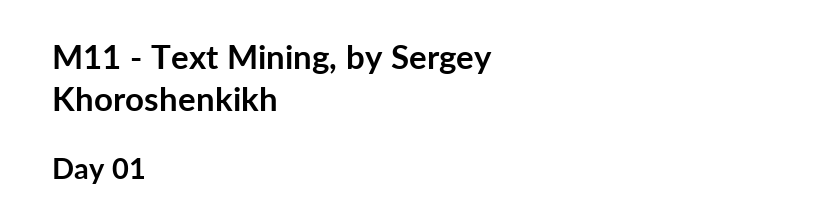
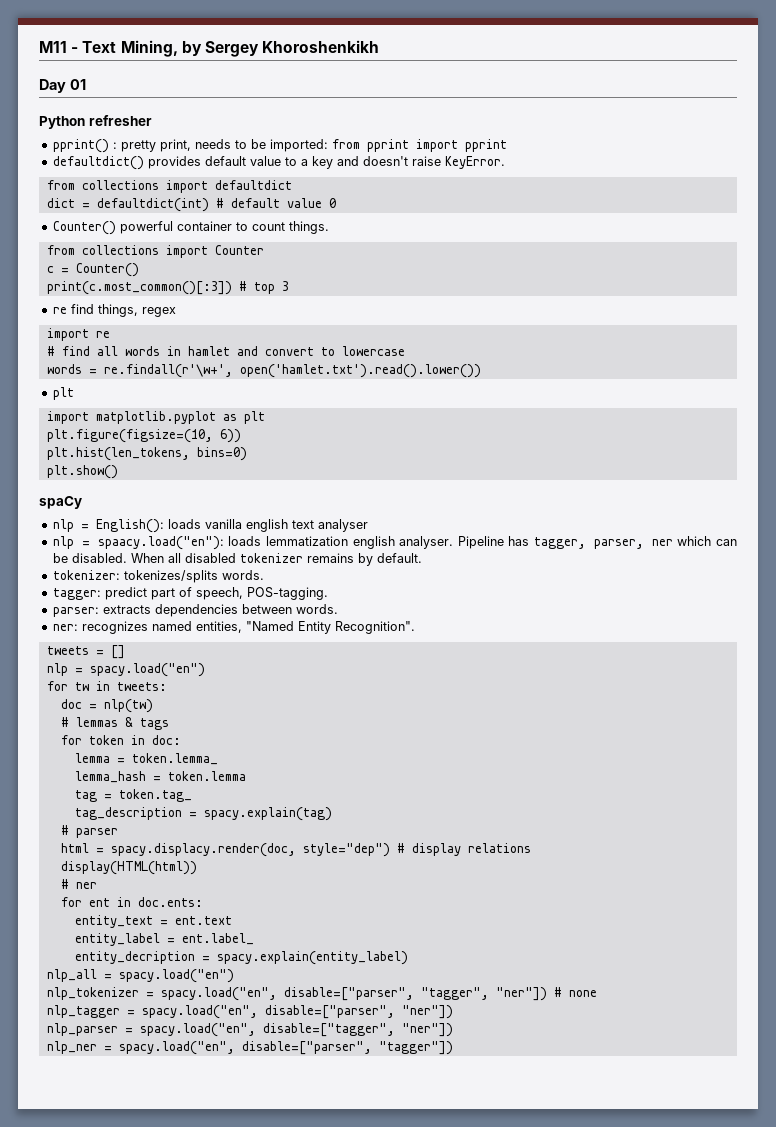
+ Python refresher
+ pprint() : pretty print, needs to be imported: from pprint import pprint
+ defaultdict() provides default value to a key and doesn't raise KeyError.
+ from collections import defaultdict
+ dict = defaultdict(int) # default value 0
+ Counter() powerful container to count things.
+ from collections import Counter
+ c = Counter()
+ print(c.most_common()[:3]) # top 3
+ re find things, regex
+ import re
+ # find all words in hamlet and convert to lowercase
+ words = re.findall(r'\w+', open('hamlet.txt').read().lower())
+ plt
+ import matplotlib.pyplot as plt
+ plt.figure(figsize=(10, 6))
+ plt.hist(len_tokens, bins=0)
+ plt.show()
+ spaCy
+ nlp = English(): loads vanilla english text analyser
+ nlp = spaacy.load("en"): loads lemmatization english analyser. Pipeline has tagger, parser, ner which can be disabled. When all disabled tokenizer remains by default.
+ tokenizer: tokenizes/splits words.
+ tagger: predict part of speech, POS-tagging.
+ parser: extracts dependencies between words.
+ ner: recognizes named entities, "Named Entity Recognition".
+ tweets = []
+ nlp = spacy.load("en")
+ for tw in tweets:
+ doc = nlp(tw)
+ # lemmas & tags
+ for token in doc:
+ lemma = token.lemma_
+ lemma_hash = token.lemma
+ tag = token.tag_
+ tag_description = spacy.explain(tag)
+ # parser
+ html = spacy.displacy.render(doc, style="dep") # display relations
+ display(HTML(html))
+ # ner
+ for ent in doc.ents:
+ entity_text = ent.text
+ entity_label = ent.label_
+ entity_decription = spacy.explain(entity_label)
+ nlp_all = spacy.load("en")
+ nlp_tokenizer = spacy.load("en", disable=["parser", "tagger", "ner"]) # none
+ nlp_tagger = spacy.load("en", disable=["parser", "ner"])
+ nlp_parser = spacy.load("en", disable=["tagger", "ner"])
+ nlp_ner = spacy.load("en", disable=["parser", "tagger"])

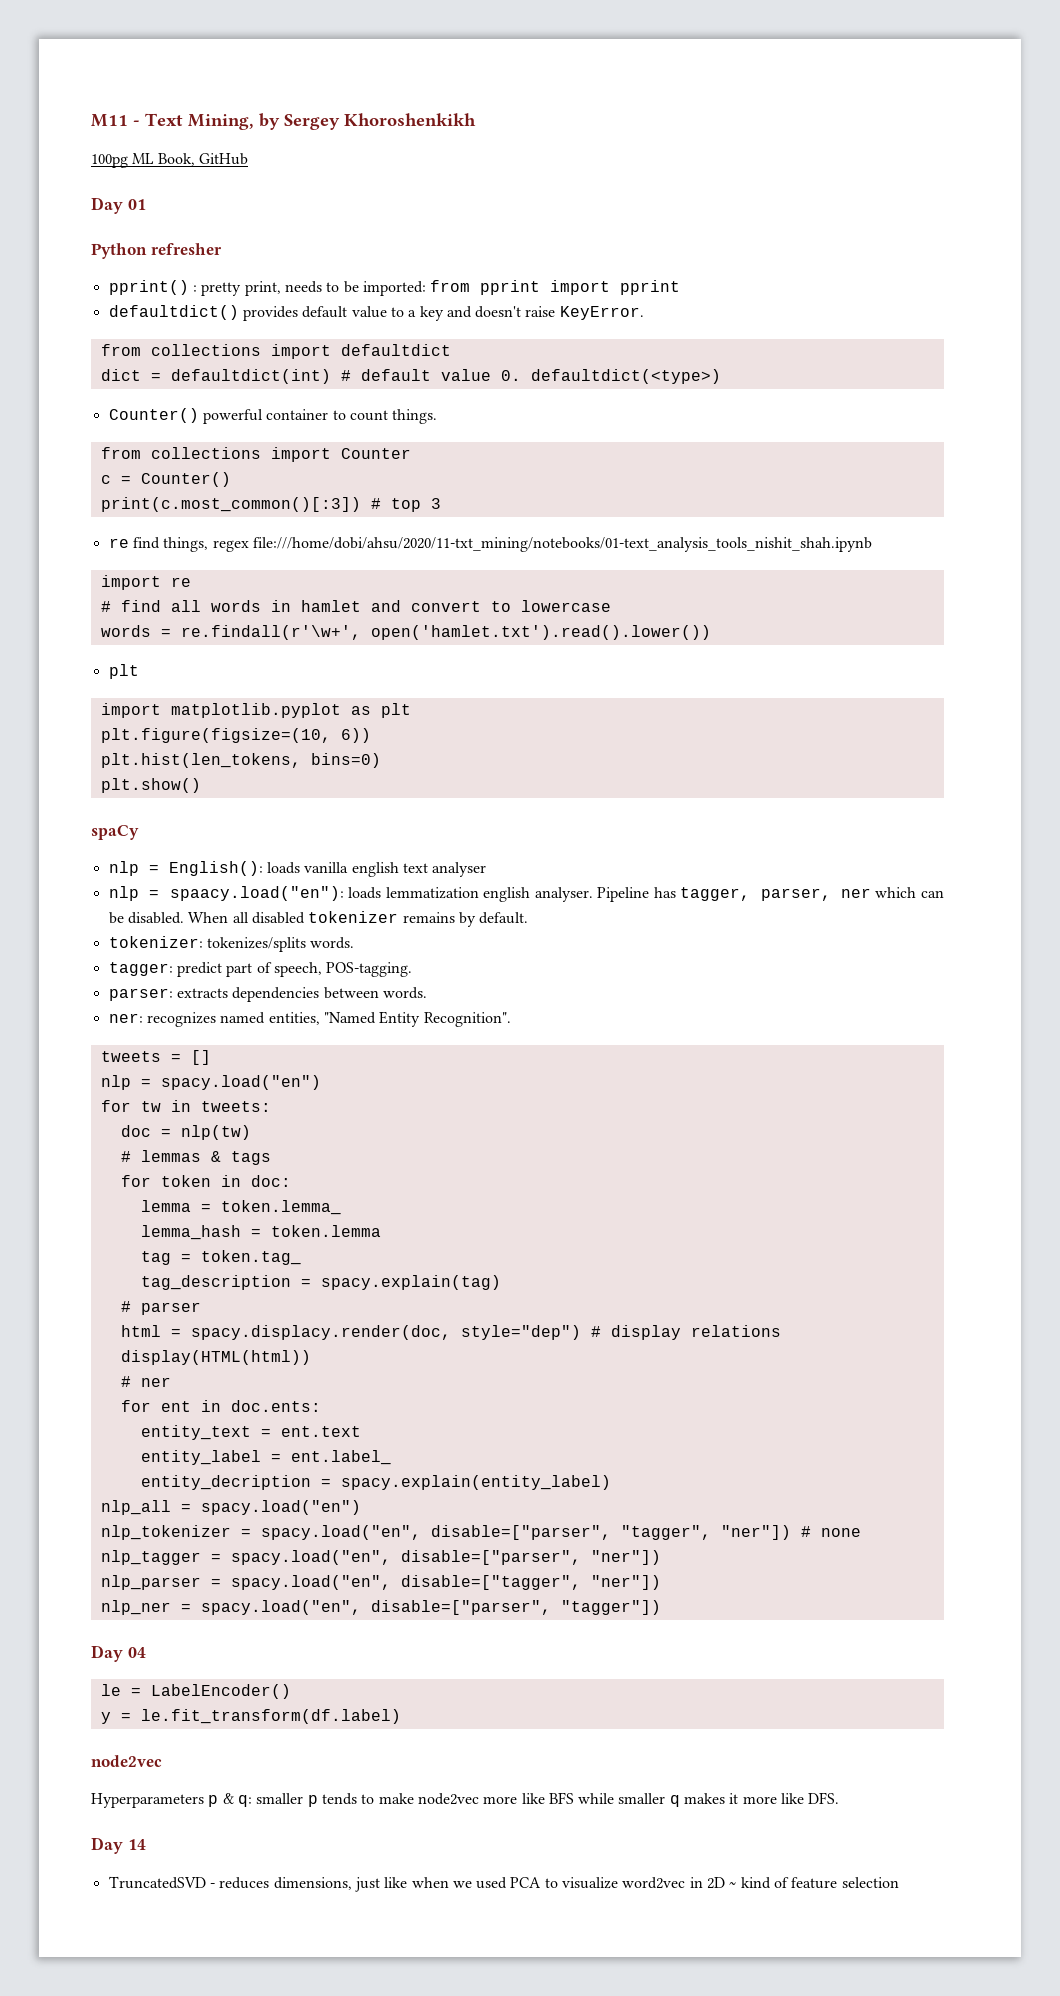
+ 100pg ML Book, GitHub
- dict = defaultdict(int) # default value 0
+ dict = defaultdict(int) # default value 0. defaultdict(<type>)
- re find things, regex
+ re find things, regex file:///home/dobi/ahsu/2020/11-txt_mining/notebooks/01-text_analysis_tools_nishit_shah.ipynb
+ Day 04
+ le = LabelEncoder()
+ y = le.fit_transform(df.label)
+ node2vec
+ Hyperparameters p & q: smaller p tends to make node2vec more like BFS while smaller q makes it more like DFS.
+ Day 14
+ TruncatedSVD - reduces dimensions, just like when we used PCA to visualize word2vec in 2D ~ kind of feature selection

